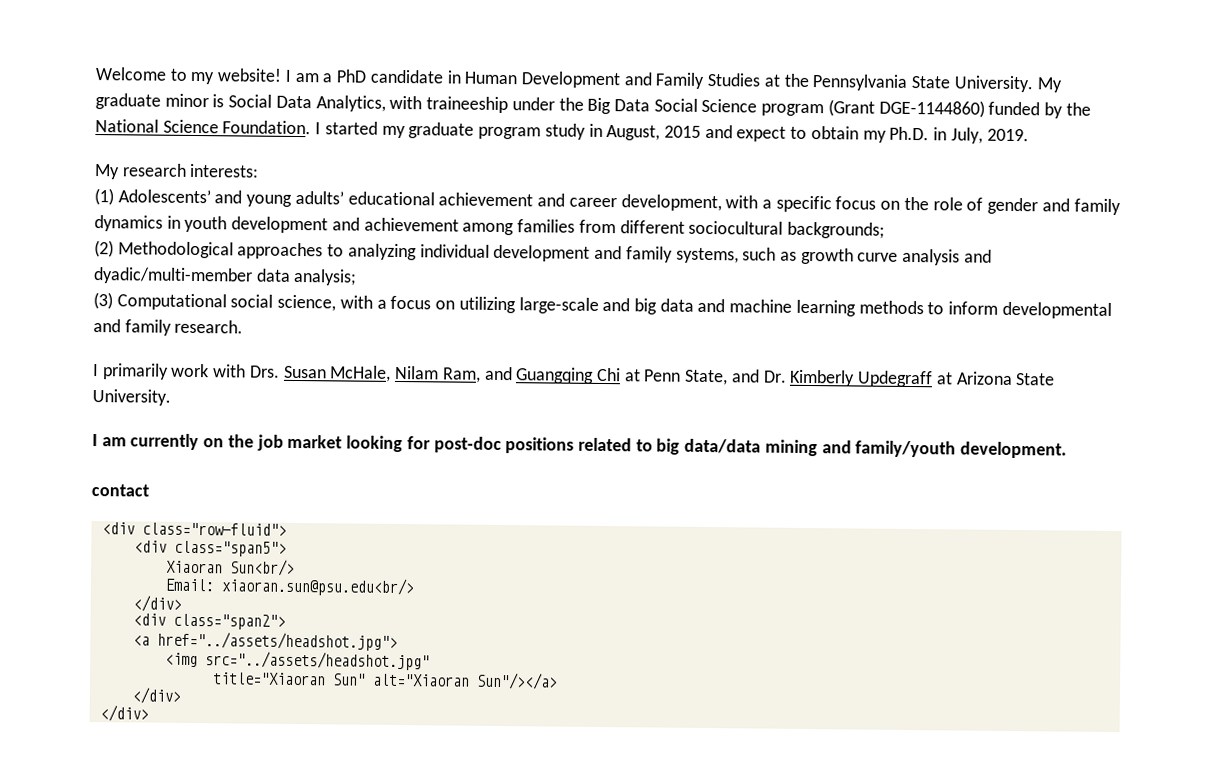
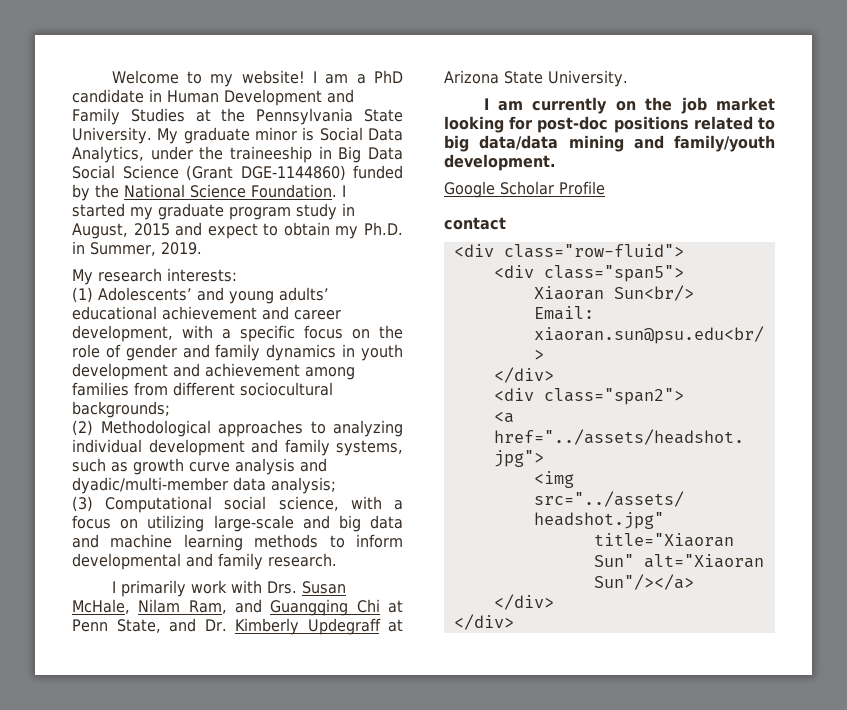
- My graduate minor is Social Data Analytics, with traineeship under the Big Data Social Science program (Grant DGE-1144860) funded by the National Science Foundation.
+ My graduate minor is Social Data Analytics, under the traineeship in Big Data Social Science (Grant DGE-1144860) funded by the National Science Foundation.
- I started my graduate program study in August, 2015 and expect to obtain my Ph.D. in July, 2019.
+ I started my graduate program study in August, 2015 and expect to obtain my Ph.D. in Summer, 2019.
+ Google Scholar Profile

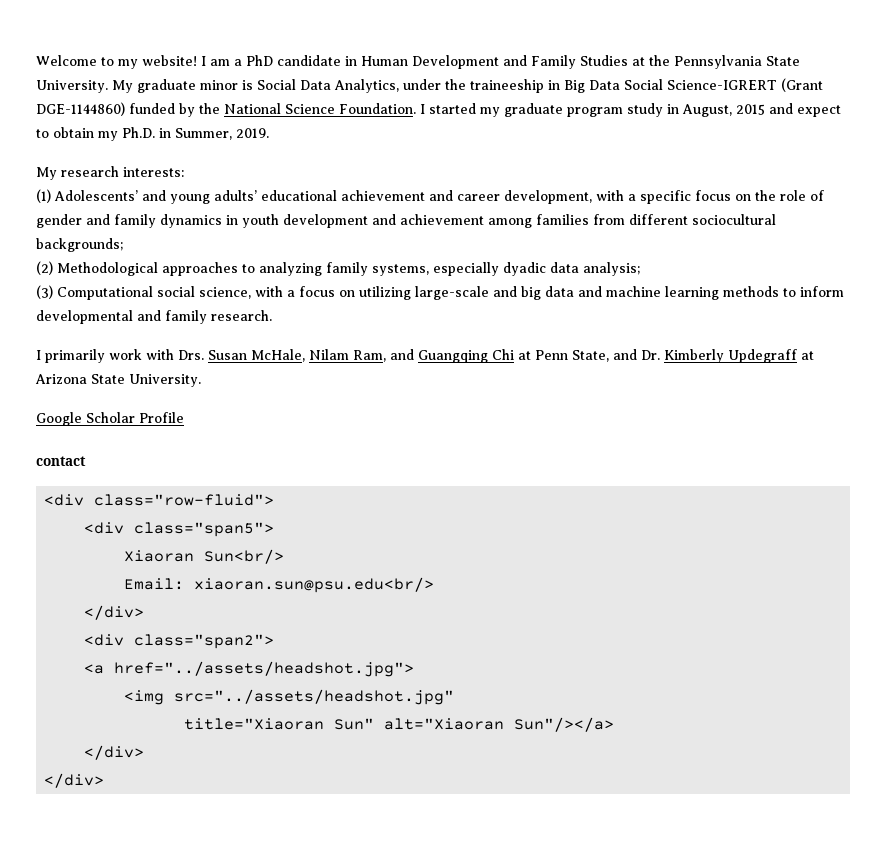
- My graduate minor is Social Data Analytics, under the traineeship in Big Data Social Science (Grant DGE-1144860) funded by the National Science Foundation.
+ My graduate minor is Social Data Analytics, under the traineeship in Big Data Social Science-IGRERT (Grant DGE-1144860) funded by the National Science Foundation.
- (2) Methodological approaches to analyzing individual development and family systems, such as growth curve analysis and dyadic/multi-member data analysis;
+ (2) Methodological approaches to analyzing family systems, especially dyadic data analysis;
- I am currently on the job market looking for post-doc positions related to big data/data mining and family/youth development.

